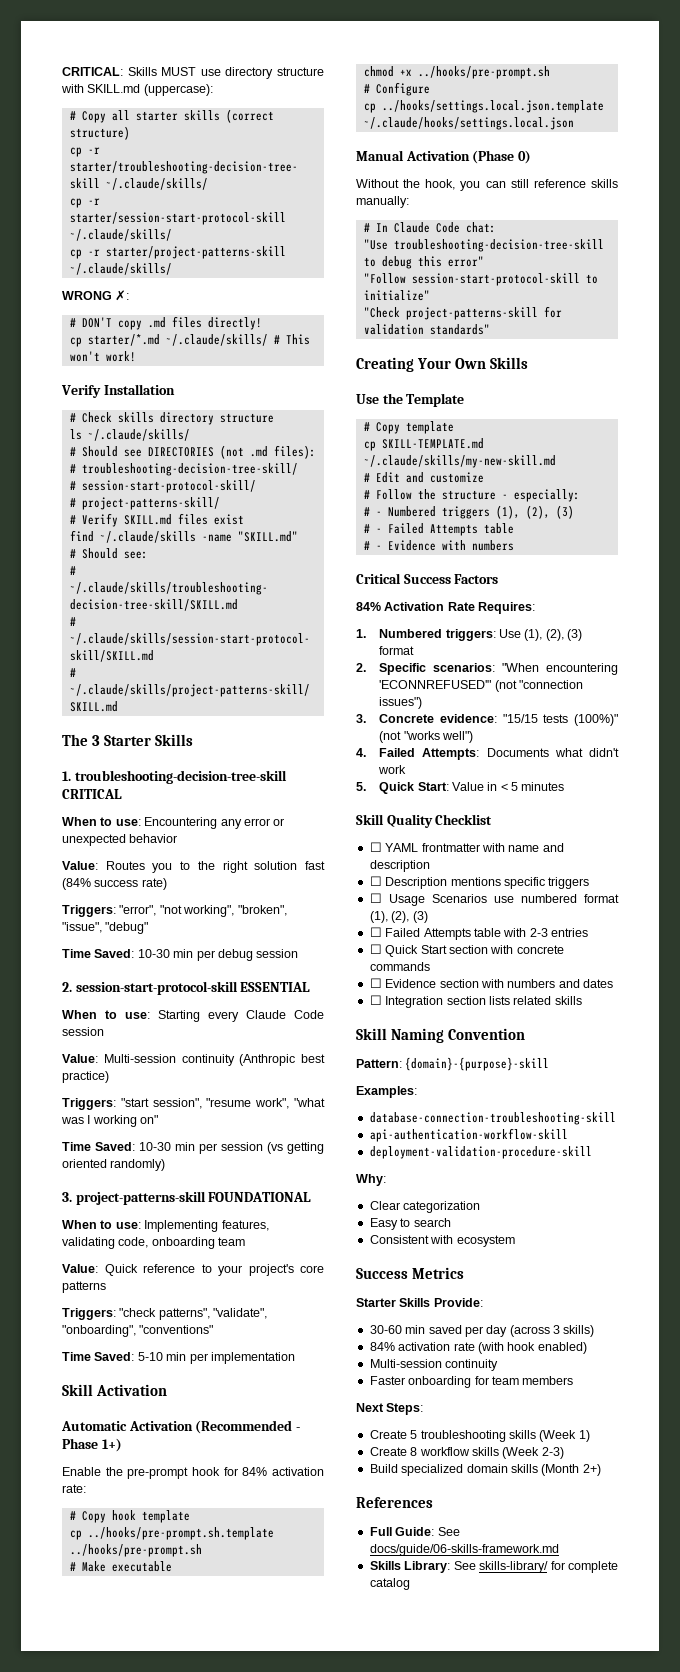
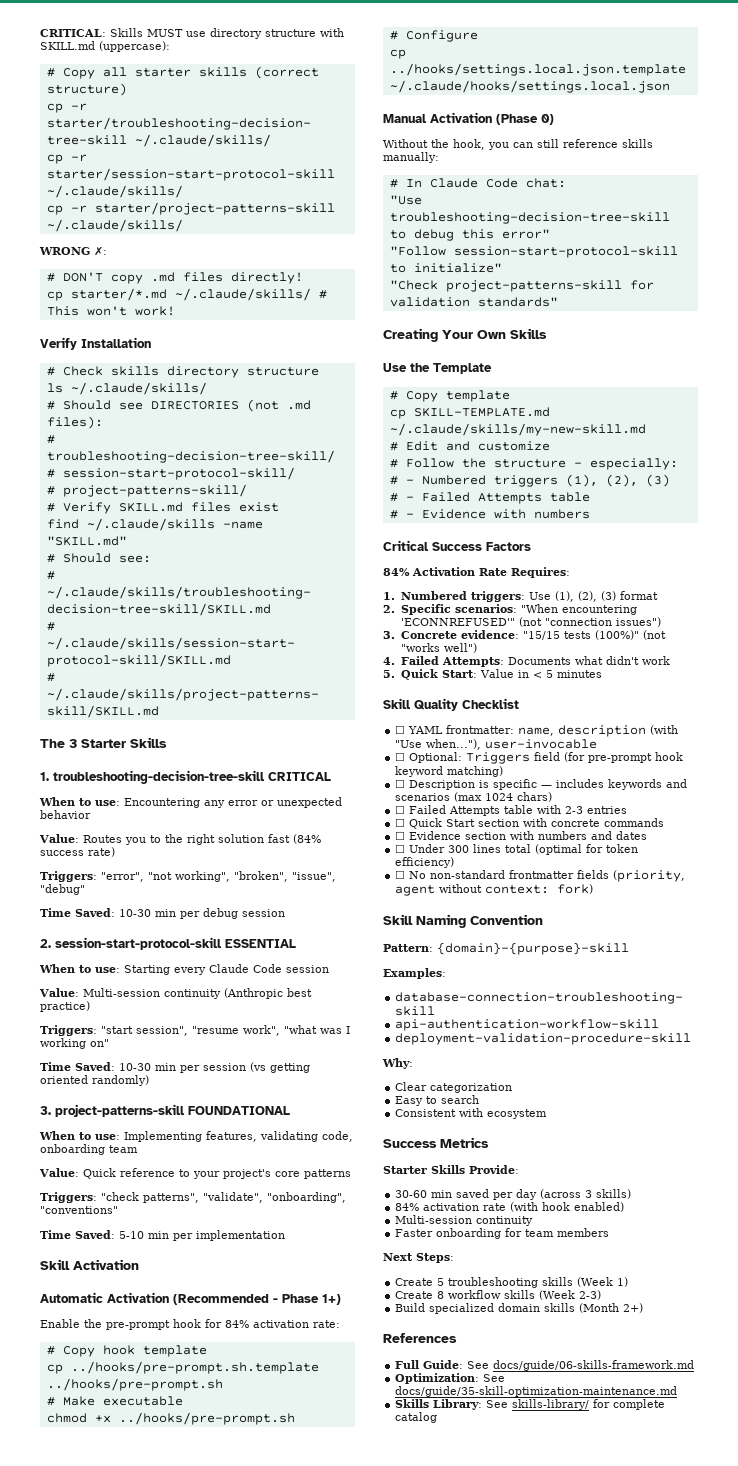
- ☐ YAML frontmatter with name and description
- ☐ Description mentions specific triggers
- ☐ Usage Scenarios use numbered format (1), (2), (3)
+ ☐ YAML frontmatter: name, description (with "Use when..."), user-invocable
+ ☐ Optional: Triggers field (for pre-prompt hook keyword matching)
+ ☐ Description is specific — includes keywords and scenarios (max 1024 chars)
- ☐ Integration section lists related skills
+ ☐ Under 300 lines total (optimal for token efficiency)
+ ☐ No non-standard frontmatter fields (priority, agent without context: fork)
+ Optimization: See docs/guide/35-skill-optimization-maintenance.md

